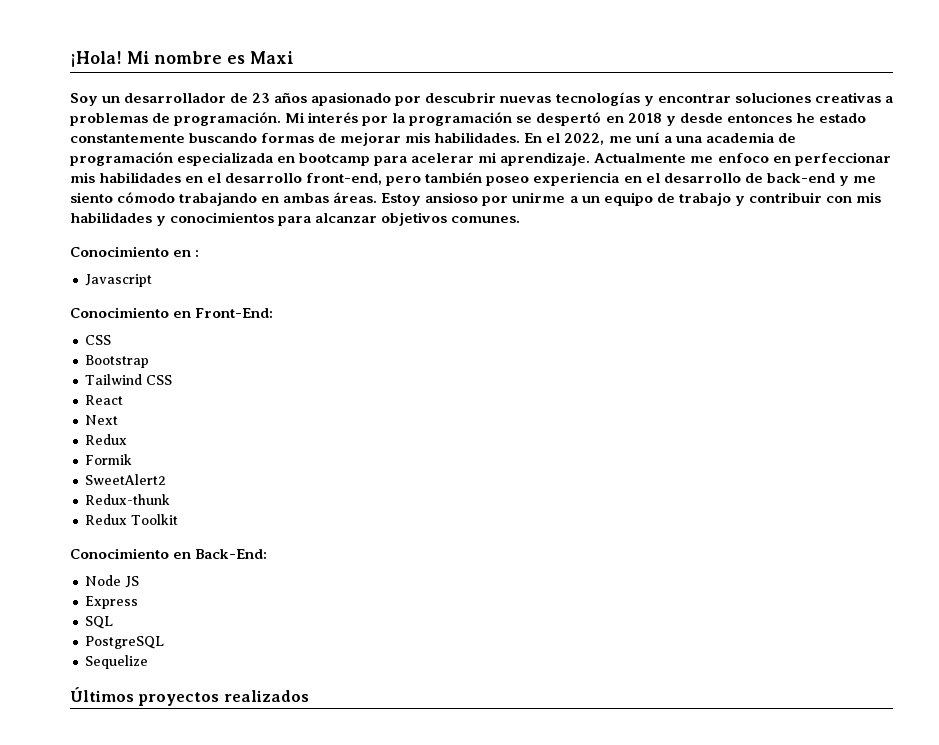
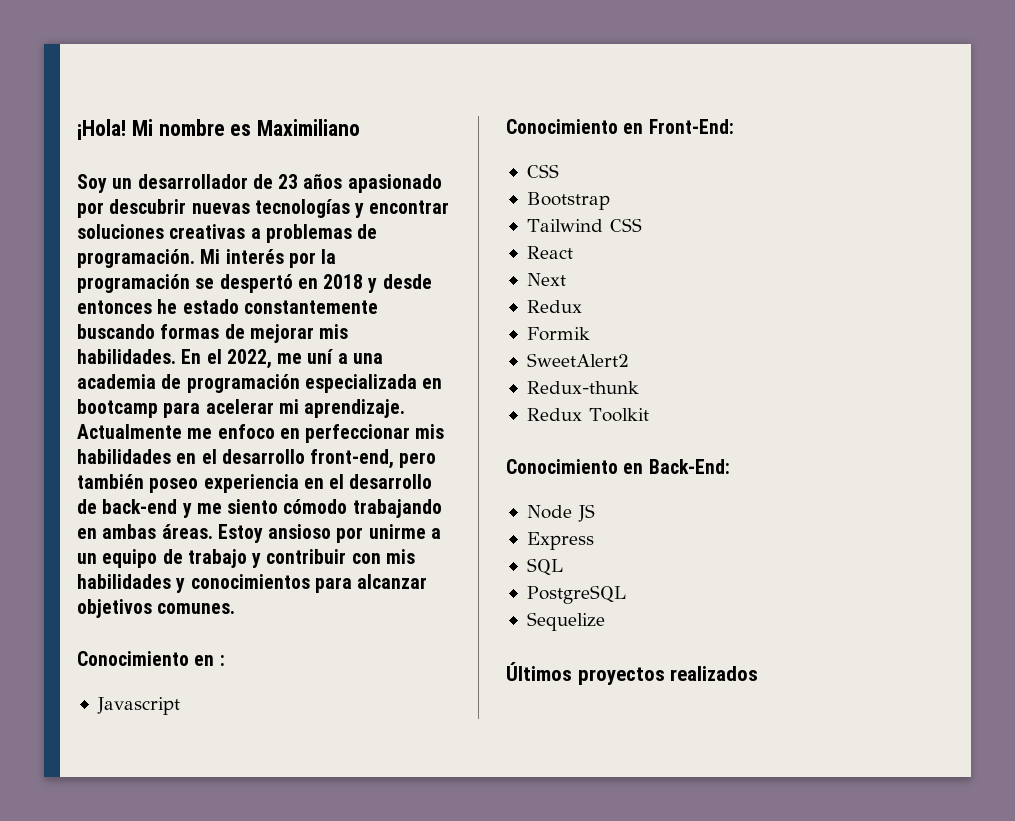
- Mi nombre es Maxi
+ Mi nombre es Maximiliano

